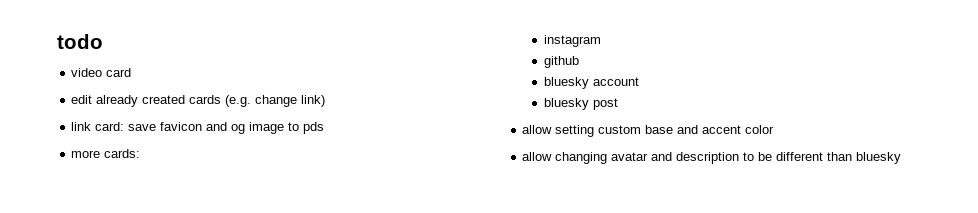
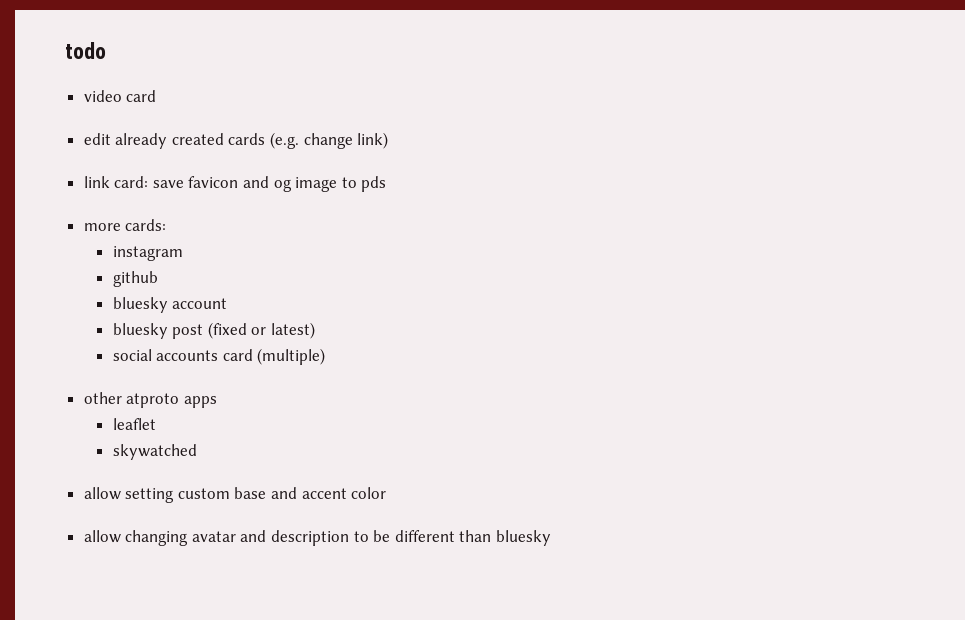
- bluesky post
+ bluesky post (fixed or latest)
+ social accounts card (multiple)
+ other atproto apps
+ leaflet
+ skywatched

